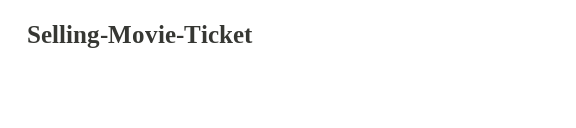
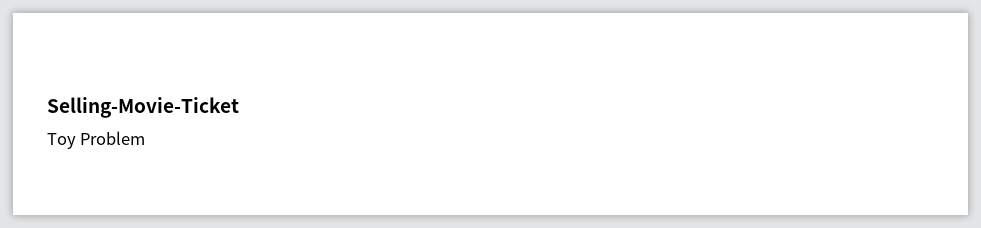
+ Toy Problem

